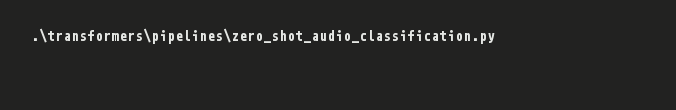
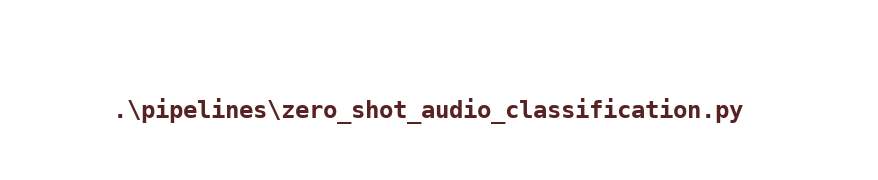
- .\transformers\pipelines\zero_shot_audio_classification.py
+ .\pipelines\zero_shot_audio_classification.py

